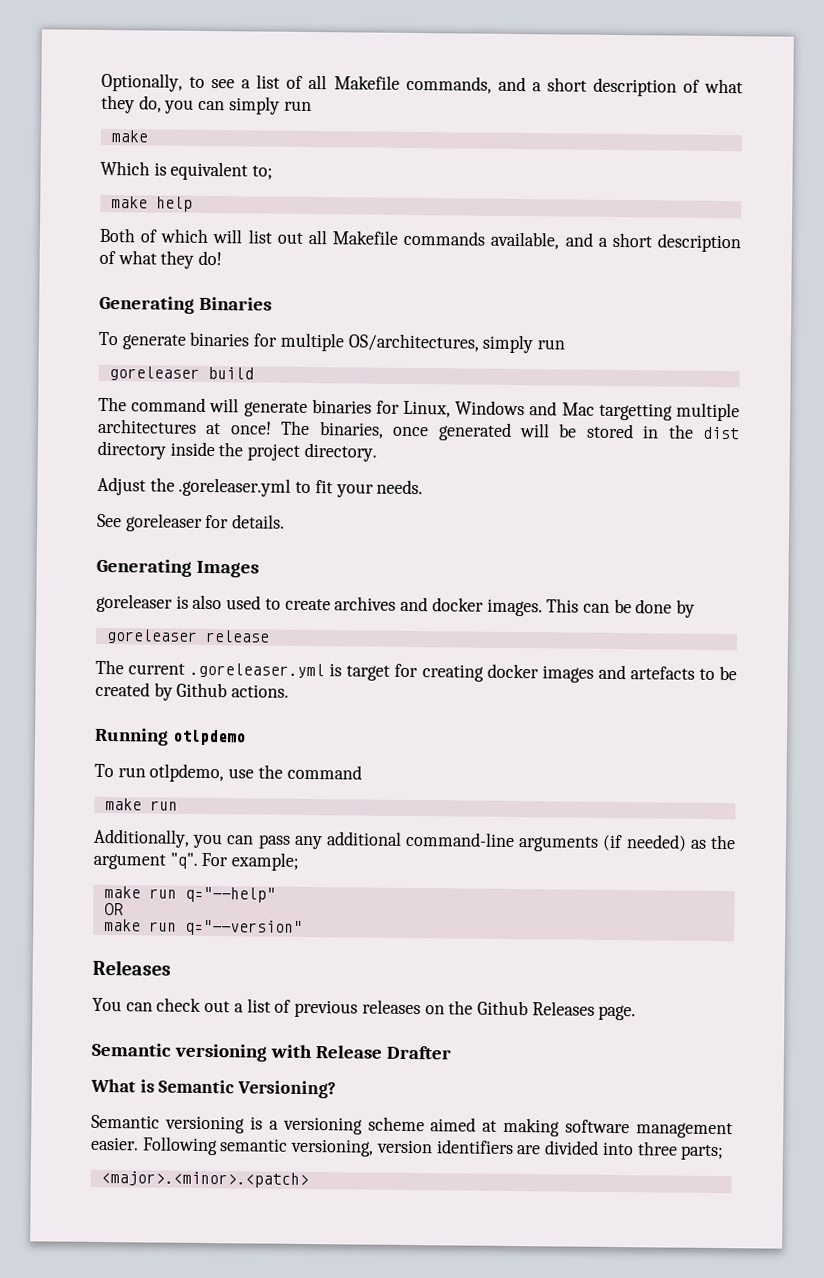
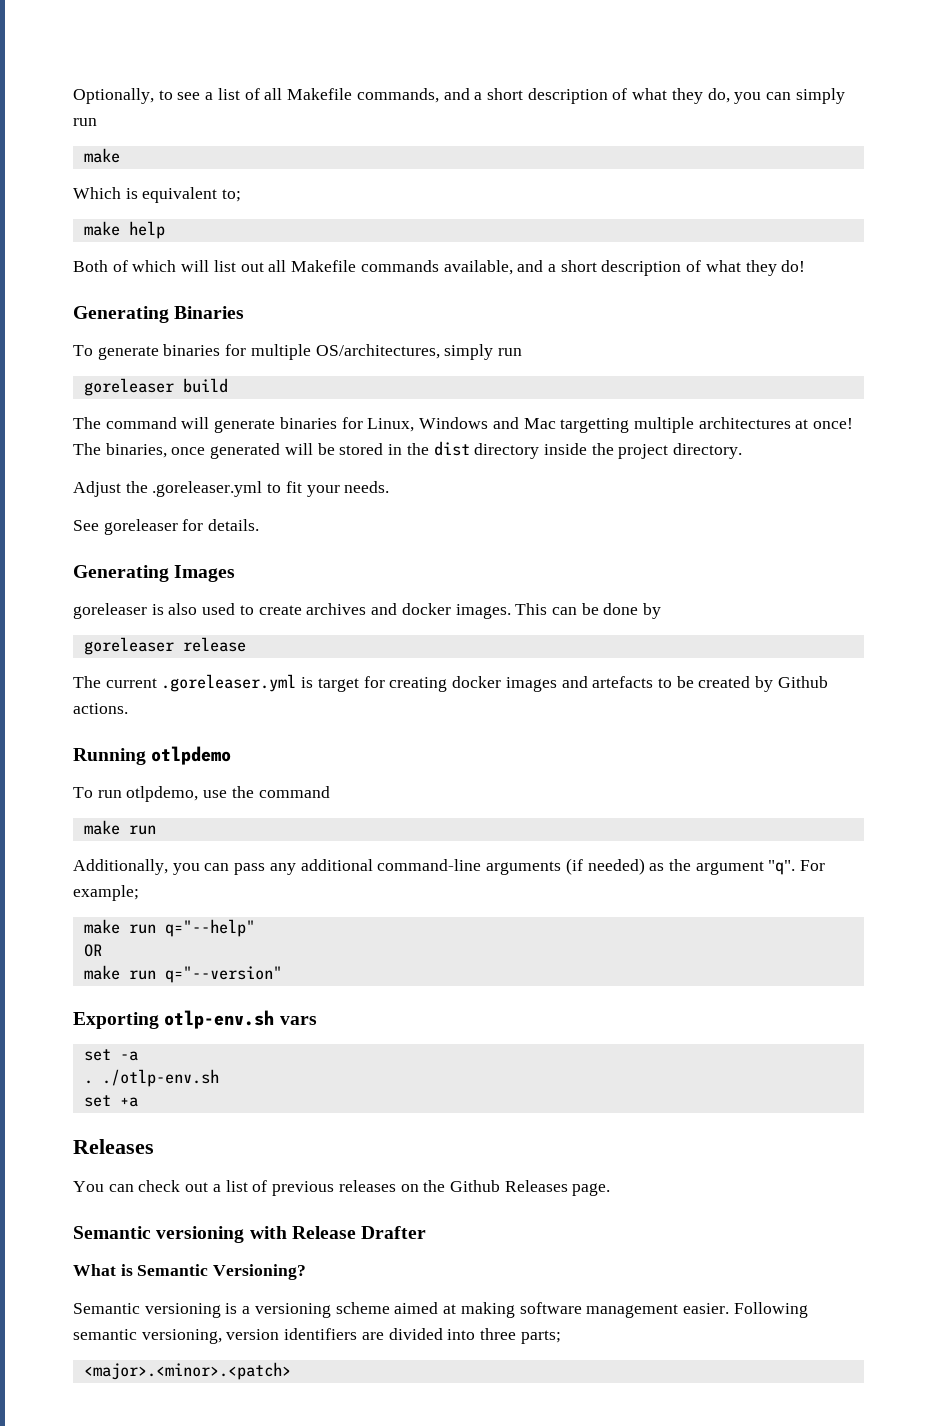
+ Exporting otlp-env.sh vars
+ set -a
+ . ./otlp-env.sh
+ set +a

